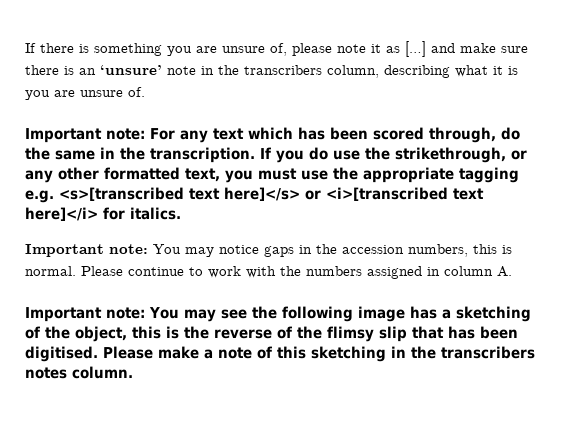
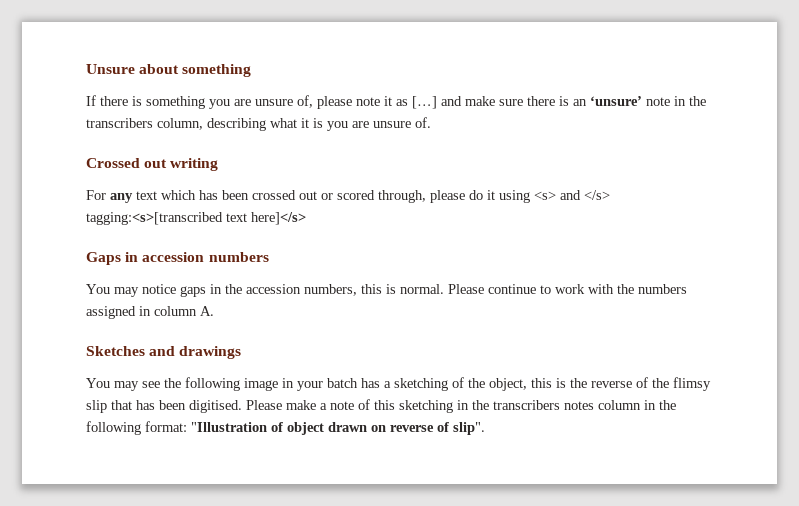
+ Unsure about something
- Important note: For any text which has been scored through, do the same in the transcription. If you do use the strikethrough, or any other formatted text, you must use the appropriate tagging e.g. <s>[transcribed text here]</s> or <i>[transcribed text here]</i> for italics.
- Important note: You may notice gaps in the accession numbers, this is normal.
+ Crossed out writing
+ For any text which has been crossed out or scored through, please do it using <s> and </s> tagging:<s>[transcribed text here]</s>
+ Gaps in accession numbers
+ You may notice gaps in the accession numbers, this is normal.
- Important note: You may see the following image has a sketching of the object, this is the reverse of the flimsy slip that has been digitised.
+ Sketches and drawings
+ You may see the following image in your batch has a sketching of the object, this is the reverse of the flimsy slip that has been digitised.
- Please make a note of this sketching in the transcribers notes column.
+ Please make a note of this sketching in the transcribers notes column in the following format: "Illustration of object drawn on reverse of slip".

